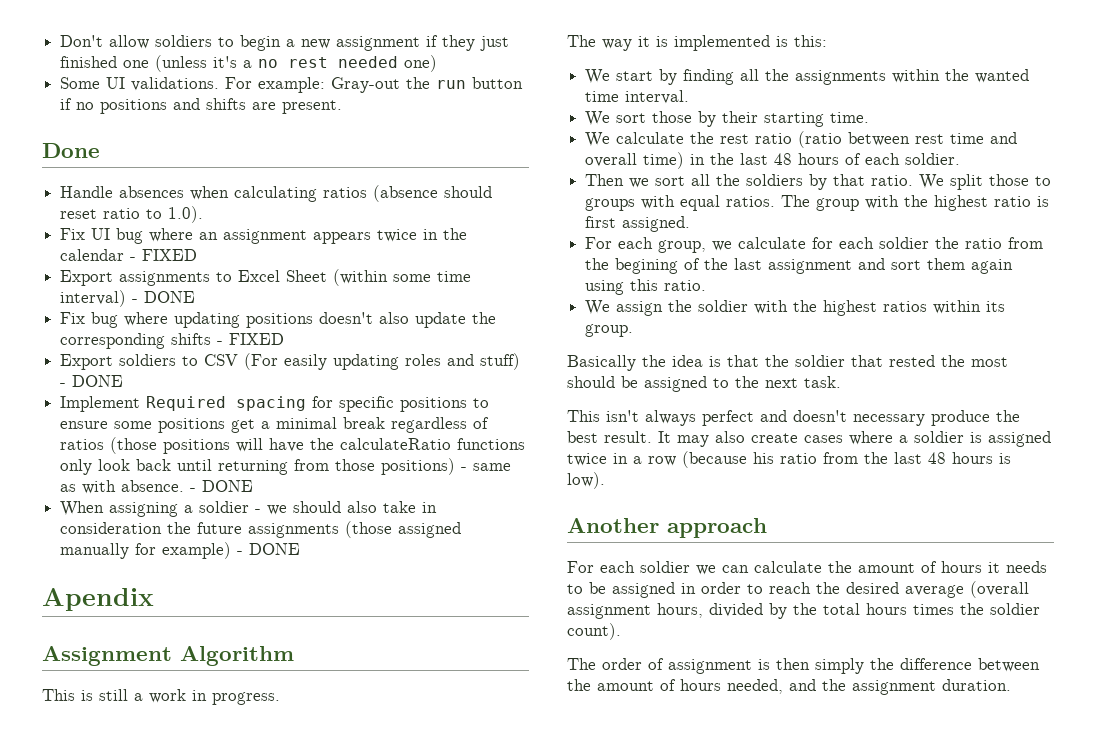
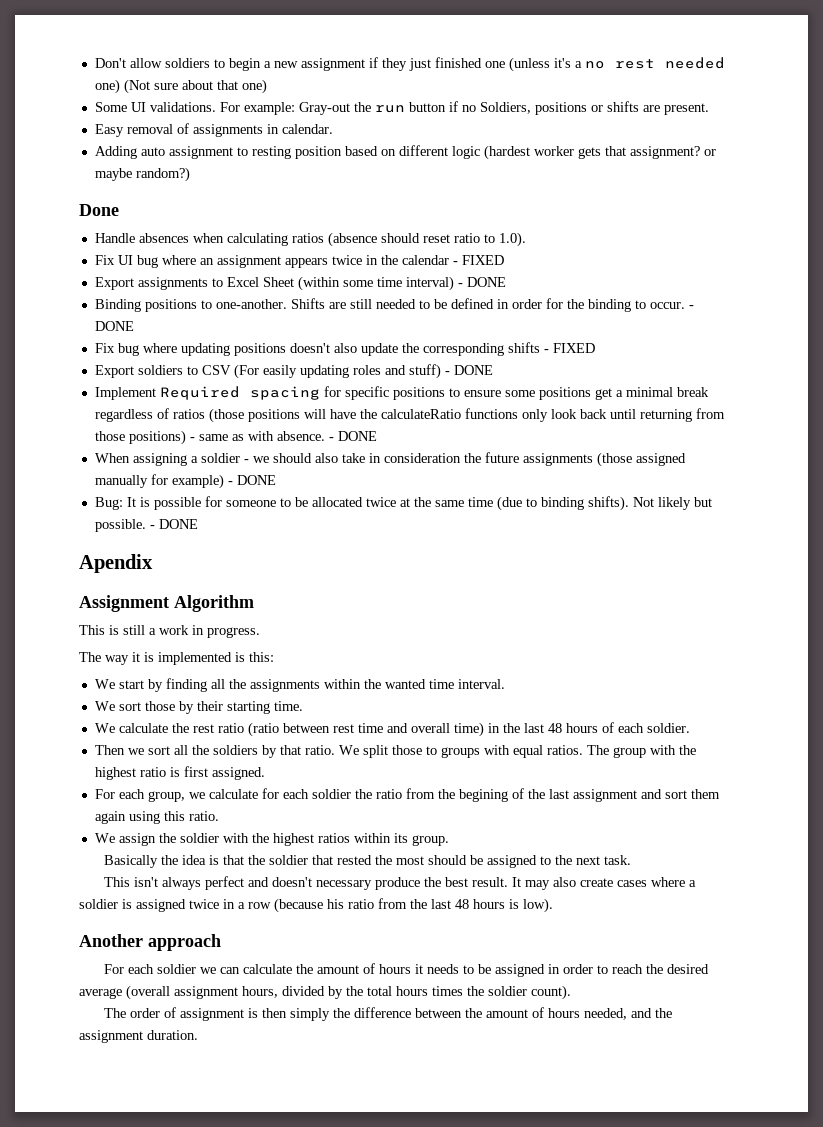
- Don't allow soldiers to begin a new assignment if they just finished one (unless it's a no rest needed one)
+ Don't allow soldiers to begin a new assignment if they just finished one (unless it's a no rest needed one) (Not sure about that one)
- For example: Gray-out the run button if no positions and shifts are present.
+ For example: Gray-out the run button if no Soldiers, positions or shifts are present.
+ Easy removal of assignments in calendar.
+ Adding auto assignment to resting position based on different logic (hardest worker gets that assignment? or maybe random?)
+ Binding positions to one-another. Shifts are still needed to be defined in order for the binding to occur. - DONE
+ Bug: It is possible for someone to be allocated twice at the same time (due to binding shifts). Not likely but possible. - DONE

